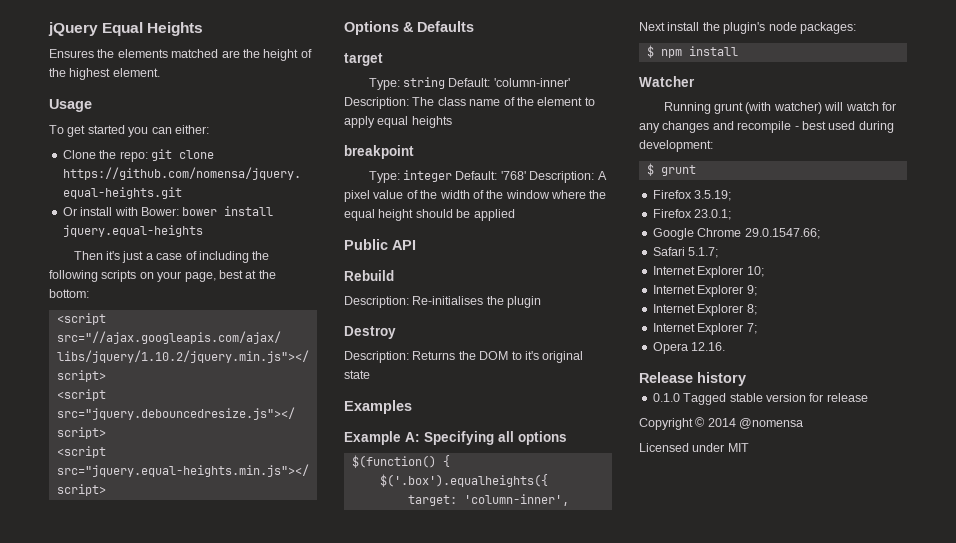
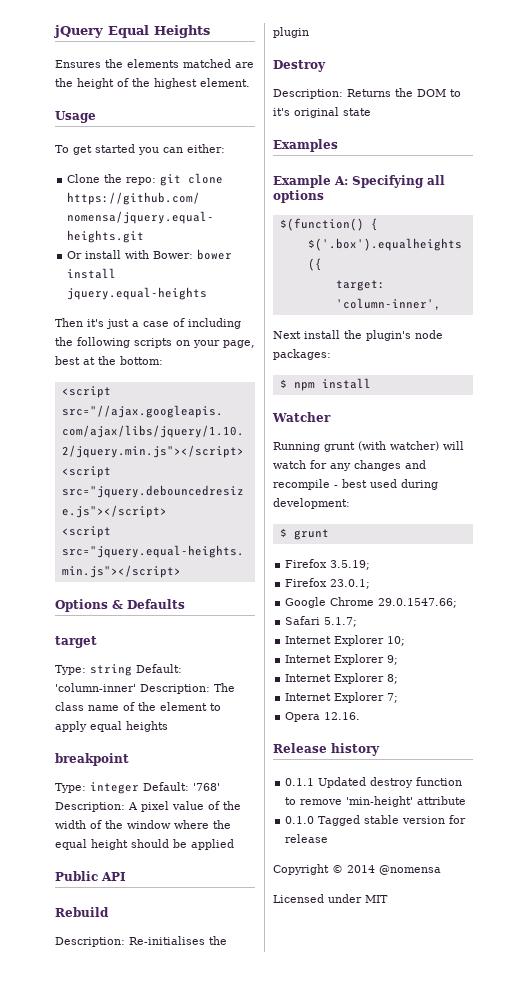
+ 0.1.1 Updated destroy function to remove 'min-height' attribute

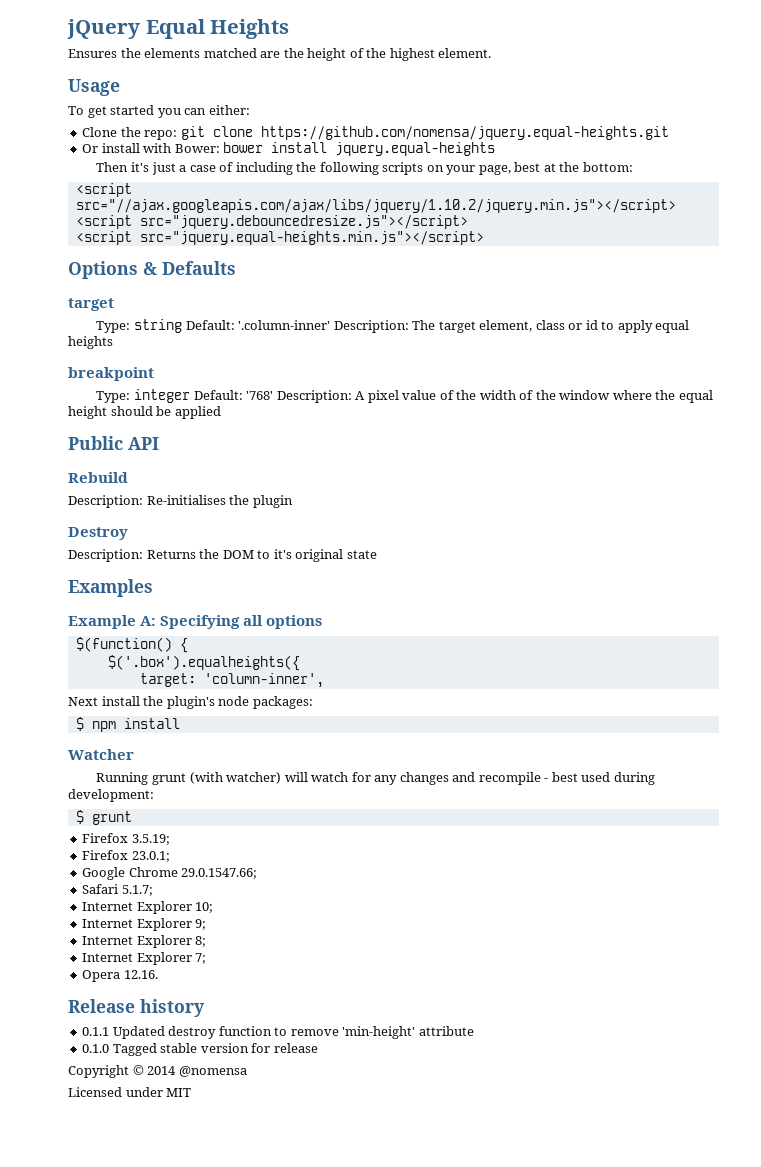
- Type: string Default: 'column-inner' Description: The class name of the element to apply equal heights
+ Type: string Default: '.column-inner' Description: The target element, class or id to apply equal heights

